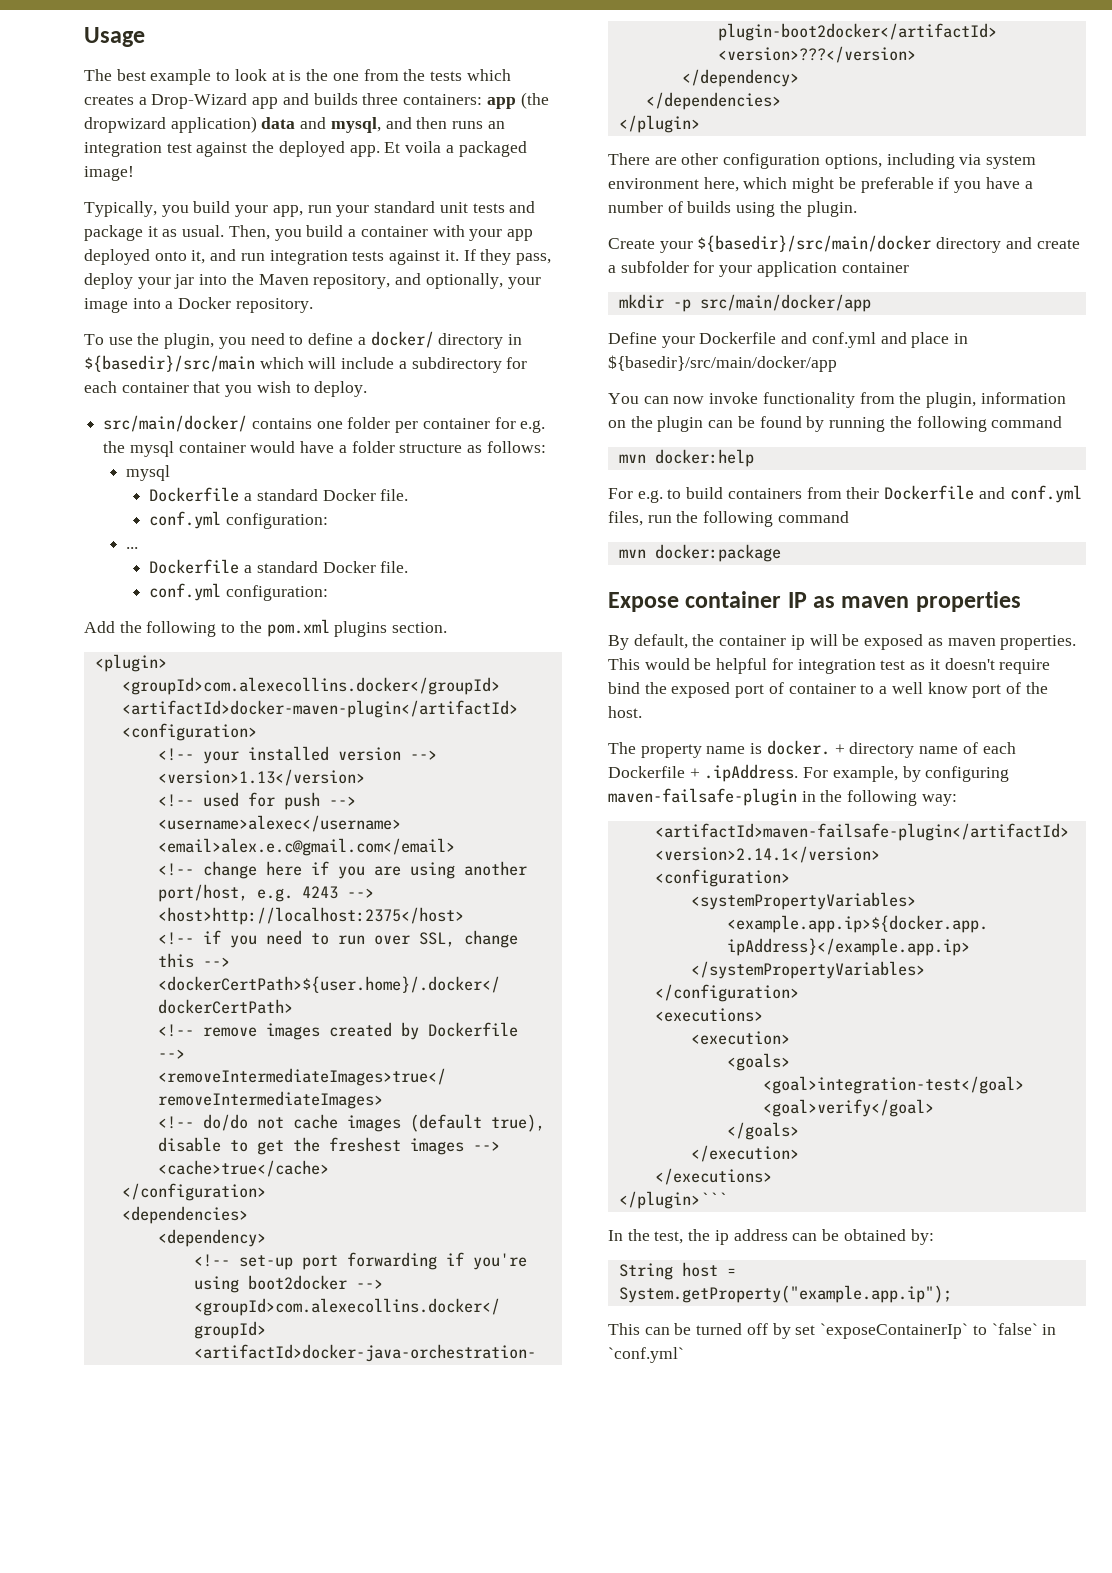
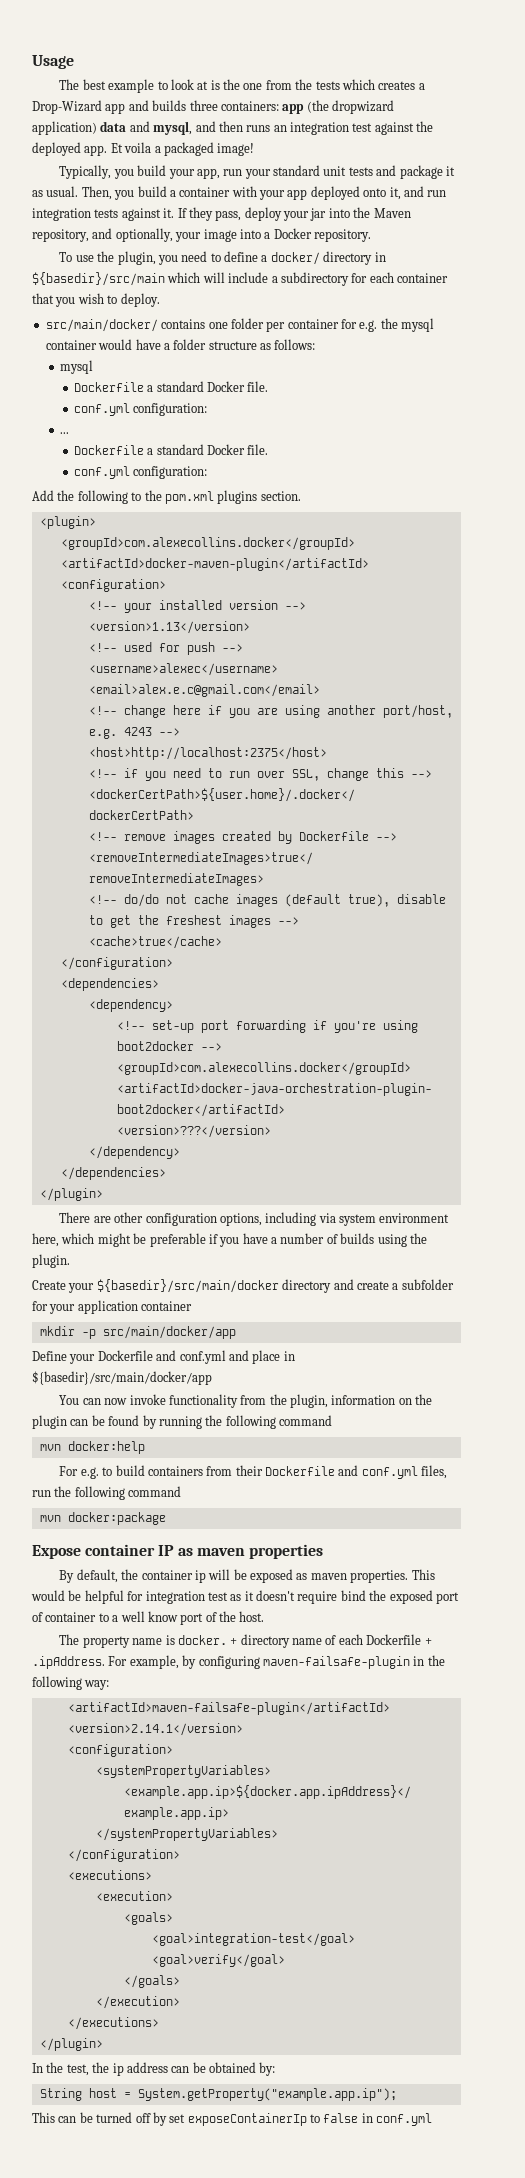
  </executions>
- </plugin>```
+ </plugin>
- This can be turned off by set `exposeContainerIp` to `false` in `conf.yml`
+ This can be turned off by set exposeContainerIp to false in conf.yml

